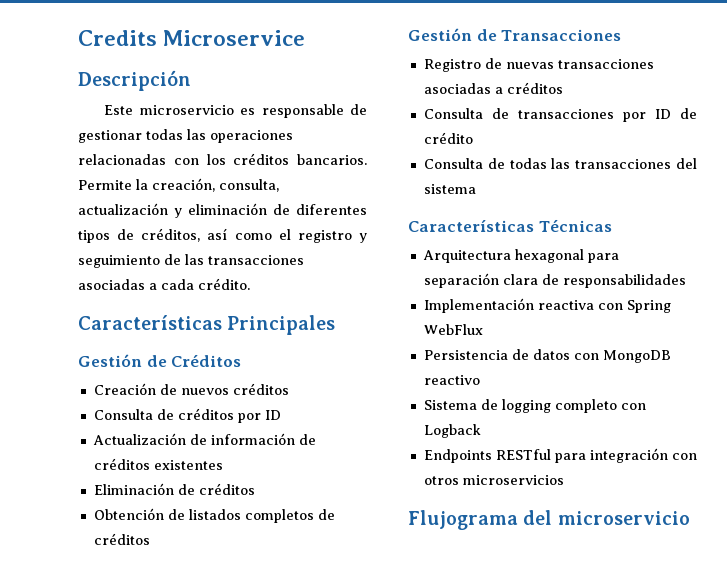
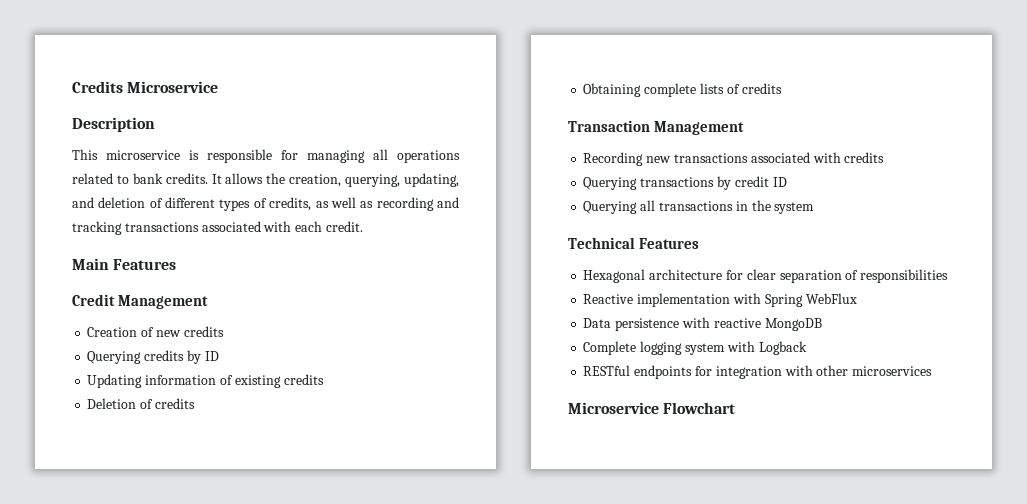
- Descripción
- Este microservicio es responsable de gestionar todas las operaciones relacionadas con los créditos bancarios. Permite la creación, consulta, actualización y eliminación de diferentes tipos de créditos, así como el registro y seguimiento de las transacciones asociadas a cada crédito.
- Características Principales
- Gestión de Créditos
- Creación de nuevos créditos
- Consulta de créditos por ID
- Actualización de información de créditos existentes
- Eliminación de créditos
- Obtención de listados completos de créditos
- Gestión de Transacciones
- Registro de nuevas transacciones asociadas a créditos
- Consulta de transacciones por ID de crédito
- Consulta de todas las transacciones del sistema
- Características Técnicas
- Arquitectura hexagonal para separación clara de responsabilidades
- Implementación reactiva con Spring WebFlux
- Persistencia de datos con MongoDB reactivo
- Sistema de logging completo con Logback
- Endpoints RESTful para integración con otros microservicios
- Flujograma del microservicio
+ Description
+ This microservice is responsible for managing all operations related to bank credits. It allows the creation, querying, updating, and deletion of different types of credits, as well as recording and tracking transactions associated with each credit.
+ Main Features
+ Credit Management
+ Creation of new credits
+ Querying credits by ID
+ Updating information of existing credits
+ Deletion of credits
+ Obtaining complete lists of credits
+ Transaction Management
+ Recording new transactions associated with credits
+ Querying transactions by credit ID
+ Querying all transactions in the system
+ Technical Features
+ Hexagonal architecture for clear separation of responsibilities
+ Reactive implementation with Spring WebFlux
+ Data persistence with reactive MongoDB
+ Complete logging system with Logback
+ RESTful endpoints for integration with other microservices
+ Microservice Flowchart

